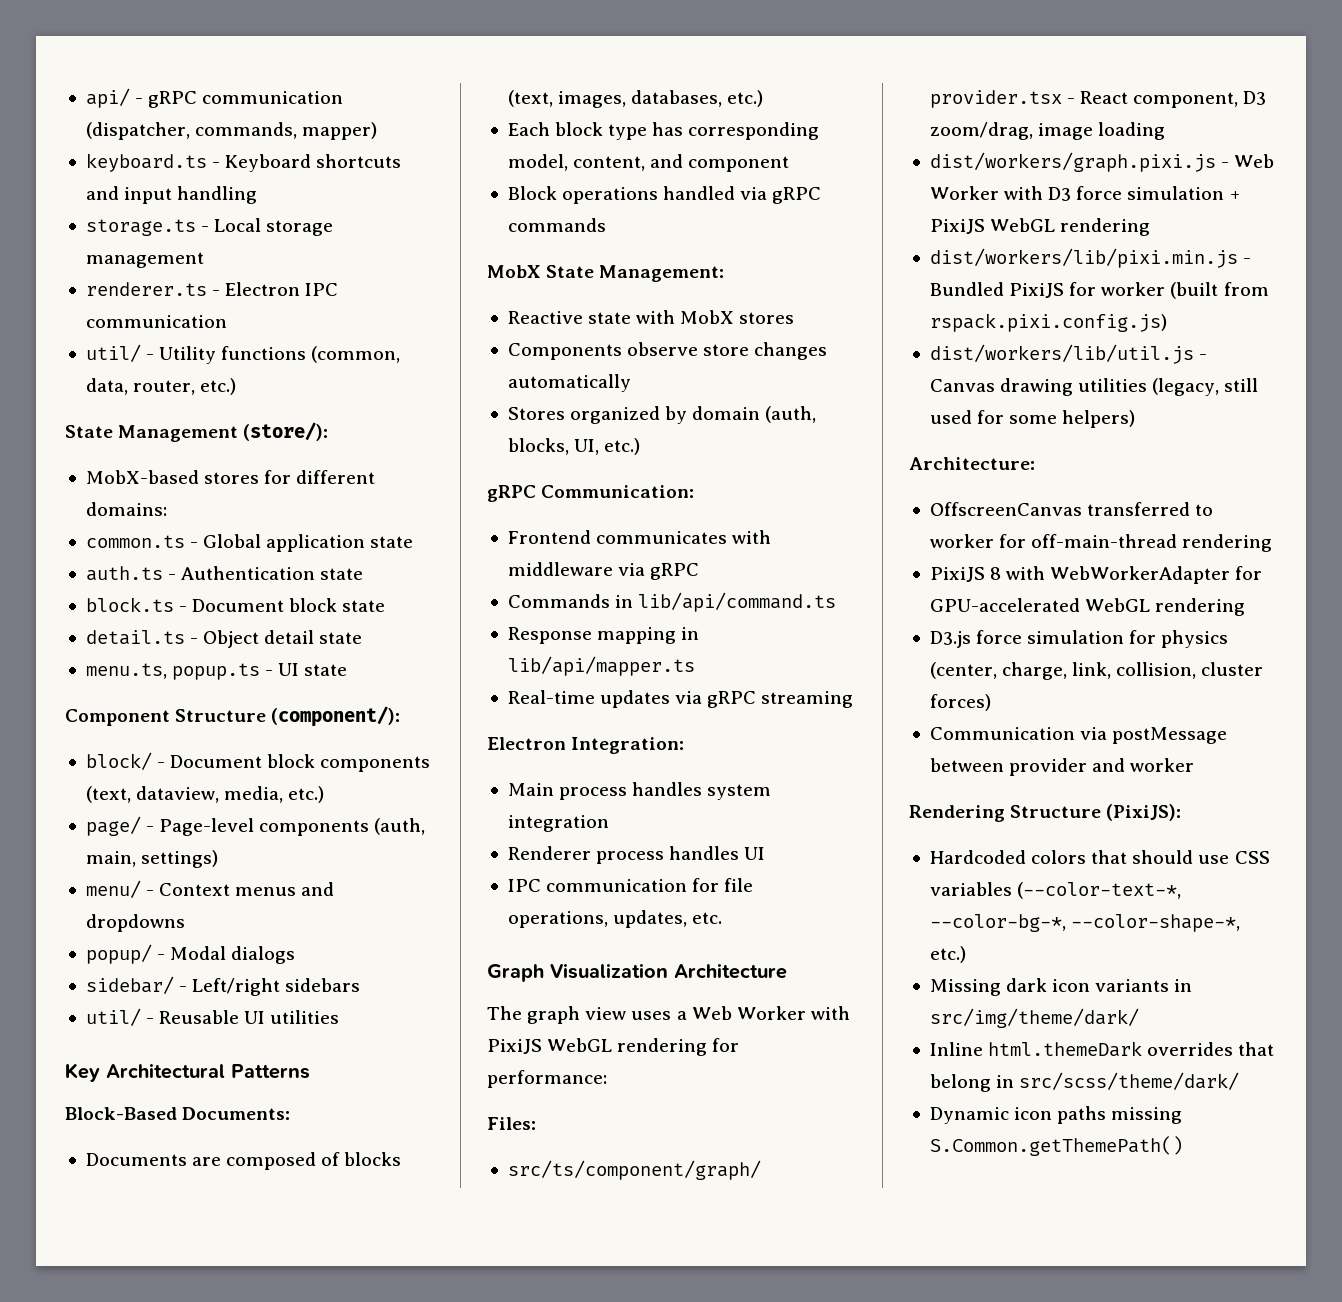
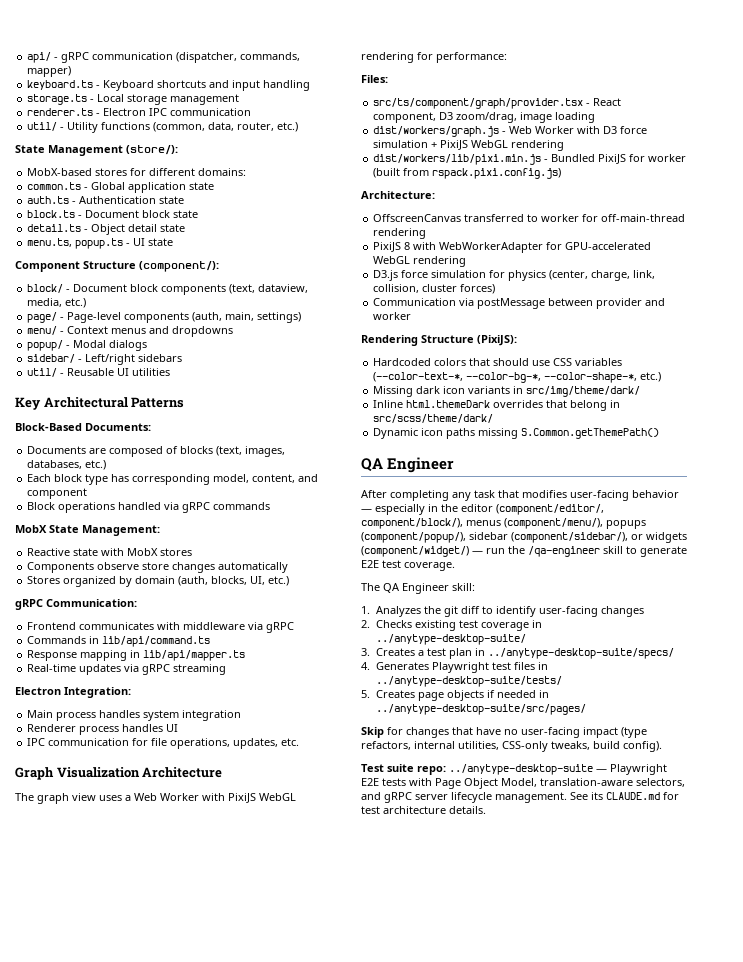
- dist/workers/graph.pixi.js - Web Worker with D3 force simulation + PixiJS WebGL rendering
+ dist/workers/graph.js - Web Worker with D3 force simulation + PixiJS WebGL rendering
- dist/workers/lib/util.js - Canvas drawing utilities (legacy, still used for some helpers)
  Dynamic icon paths missing S.Common.getThemePath()
+ QA Engineer
+ After completing any task that modifies user-facing behavior — especially in the editor (component/editor/, component/block/), menus (component/menu/), popups (component/popup/), sidebar (component/sidebar/), or widgets (component/widget/) — run the /qa-engineer skill to generate E2E test coverage.
+ The QA Engineer skill:
+ 1. Analyzes the git diff to identify user-facing changes
+ 2. Checks existing test coverage in ../anytype-desktop-suite/
+ 3. Creates a test plan in ../anytype-desktop-suite/specs/
+ 4. Generates Playwright test files in ../anytype-desktop-suite/tests/
+ 5. Creates page objects if needed in ../anytype-desktop-suite/src/pages/
+ Skip for changes that have no user-facing impact (type refactors, internal utilities, CSS-only tweaks, build config).
+ Test suite repo: ../anytype-desktop-suite — Playwright E2E tests with Page Object Model, translation-aware selectors, and gRPC server lifecycle management. See its CLAUDE.md for test architecture details.

